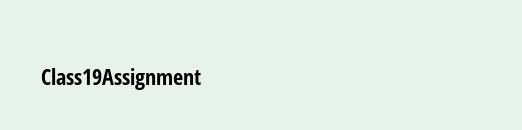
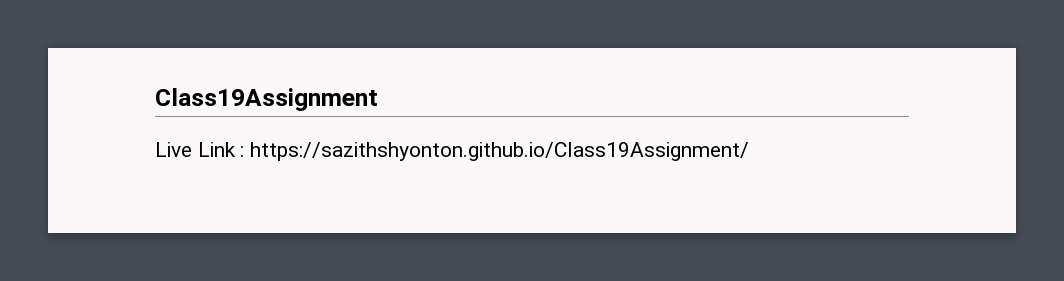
+ Live Link : https://sazithshyonton.github.io/Class19Assignment/

